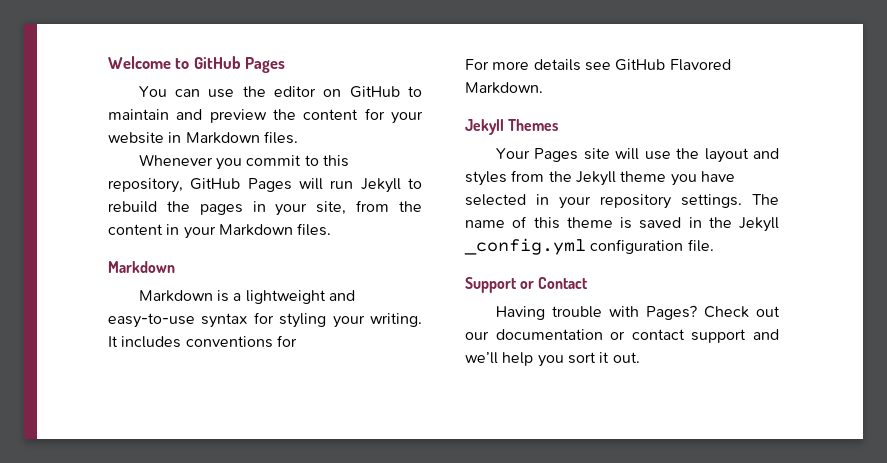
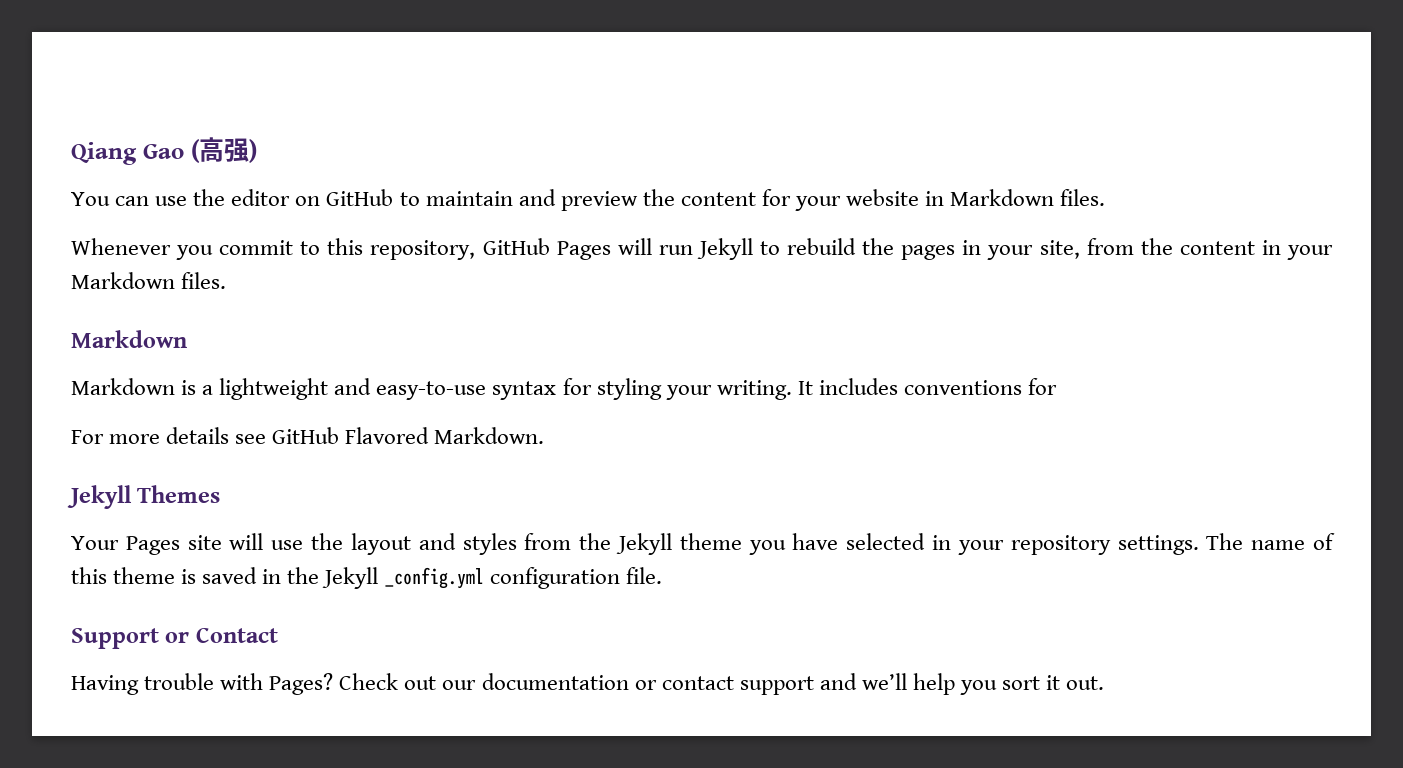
- Welcome to GitHub Pages
+ Qiang Gao (高强)

